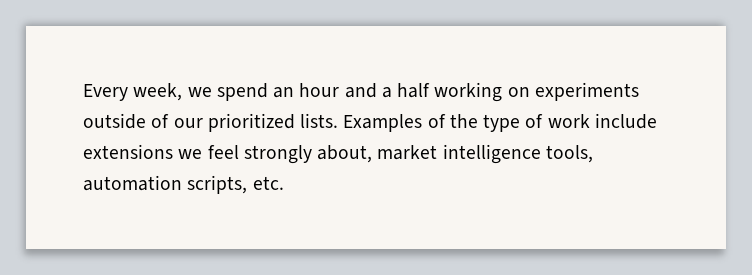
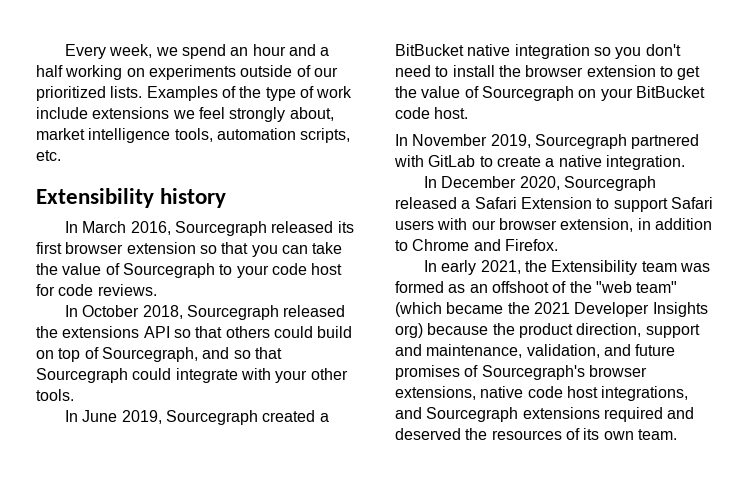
+ Extensibility history
+ In March 2016, Sourcegraph released its first browser extension so that you can take the value of Sourcegraph to your code host for code reviews.
+ In October 2018, Sourcegraph released the extensions API so that others could build on top of Sourcegraph, and so that Sourcegraph could integrate with your other tools.
+ In June 2019, Sourcegraph created a BitBucket native integration so you don't need to install the browser extension to get the value of Sourcegraph on your BitBucket code host.
+ In November 2019, Sourcegraph partnered with GitLab to create a native integration.
+ In December 2020, Sourcegraph released a Safari Extension to support Safari users with our browser extension, in addition to Chrome and Firefox.
+ In early 2021, the Extensibility team was formed as an offshoot of the "web team" (which became the 2021 Developer Insights org) because the product direction, support and maintenance, validation, and future promises of Sourcegraph's browser extensions, native code host integrations, and Sourcegraph extensions required and deserved the resources of its own team.

